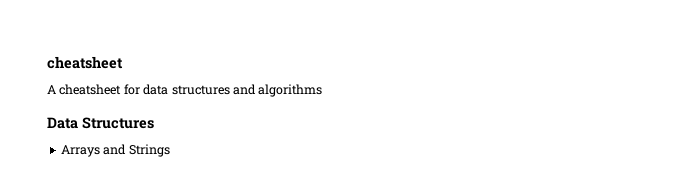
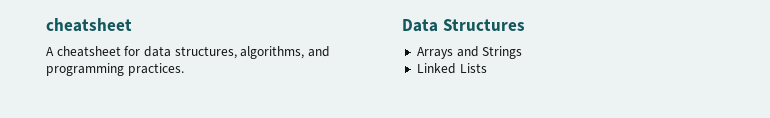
- A cheatsheet for data structures and algorithms
+ A cheatsheet for data structures, algorithms, and programming practices.
+ Linked Lists

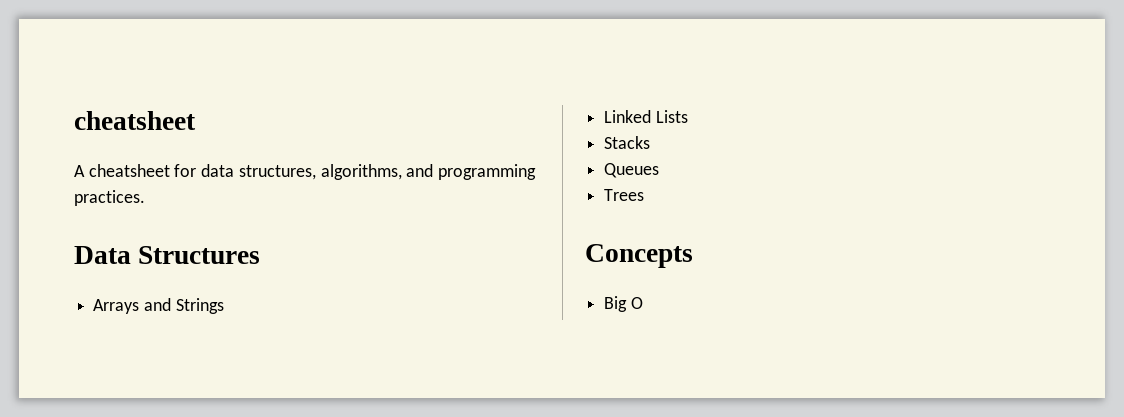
+ Stacks
+ Queues
+ Trees
+ Concepts
+ Big O

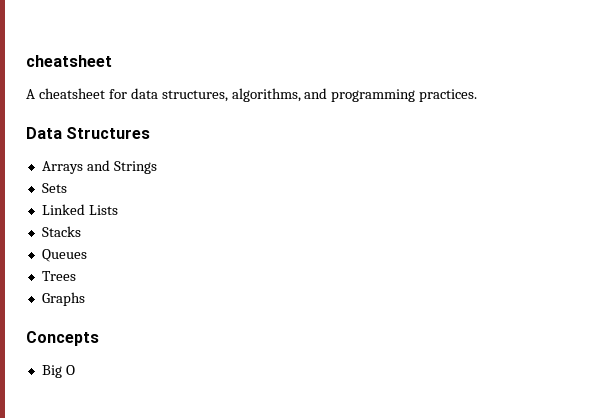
+ Sets
+ Graphs

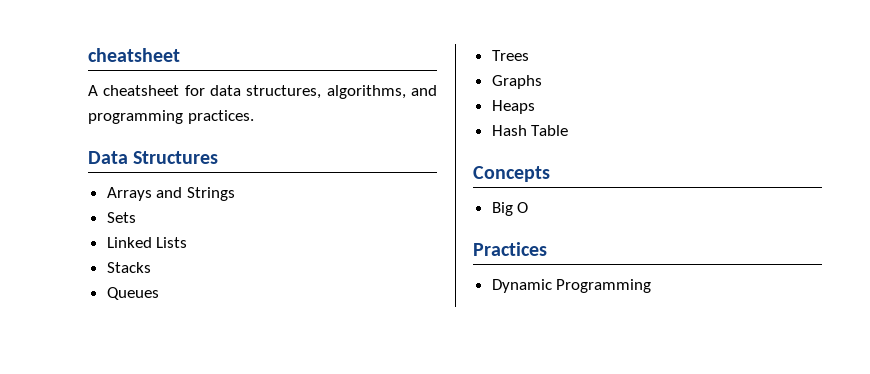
+ Heaps
+ Hash Table
+ Practices
+ Dynamic Programming

